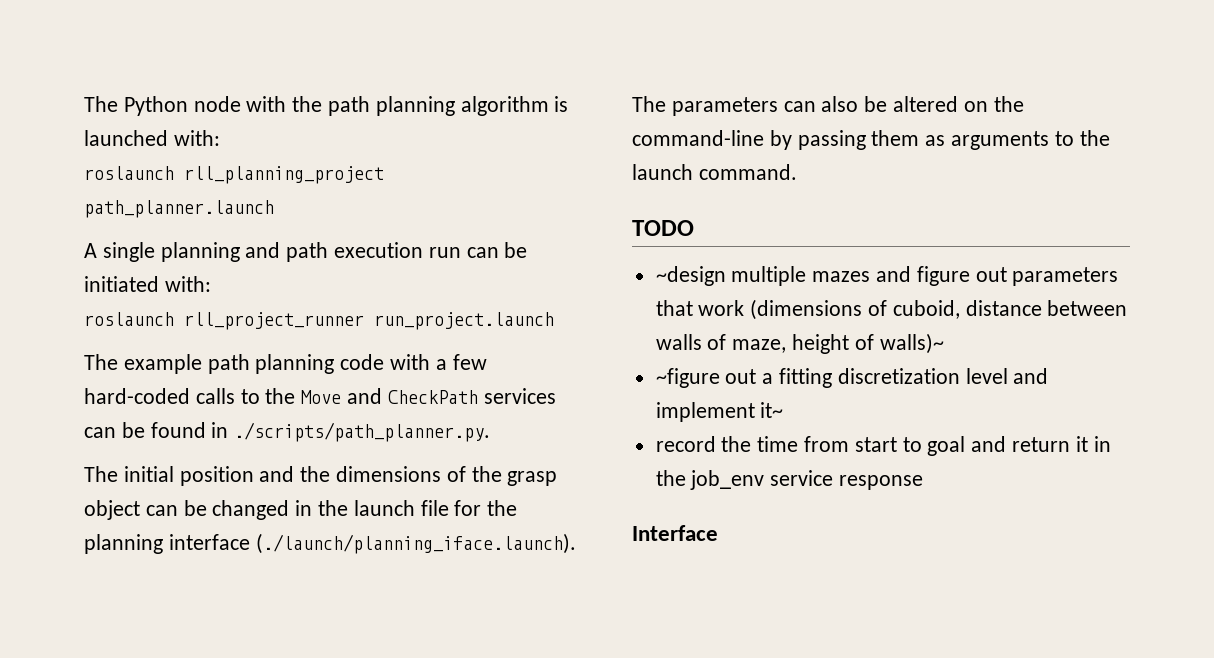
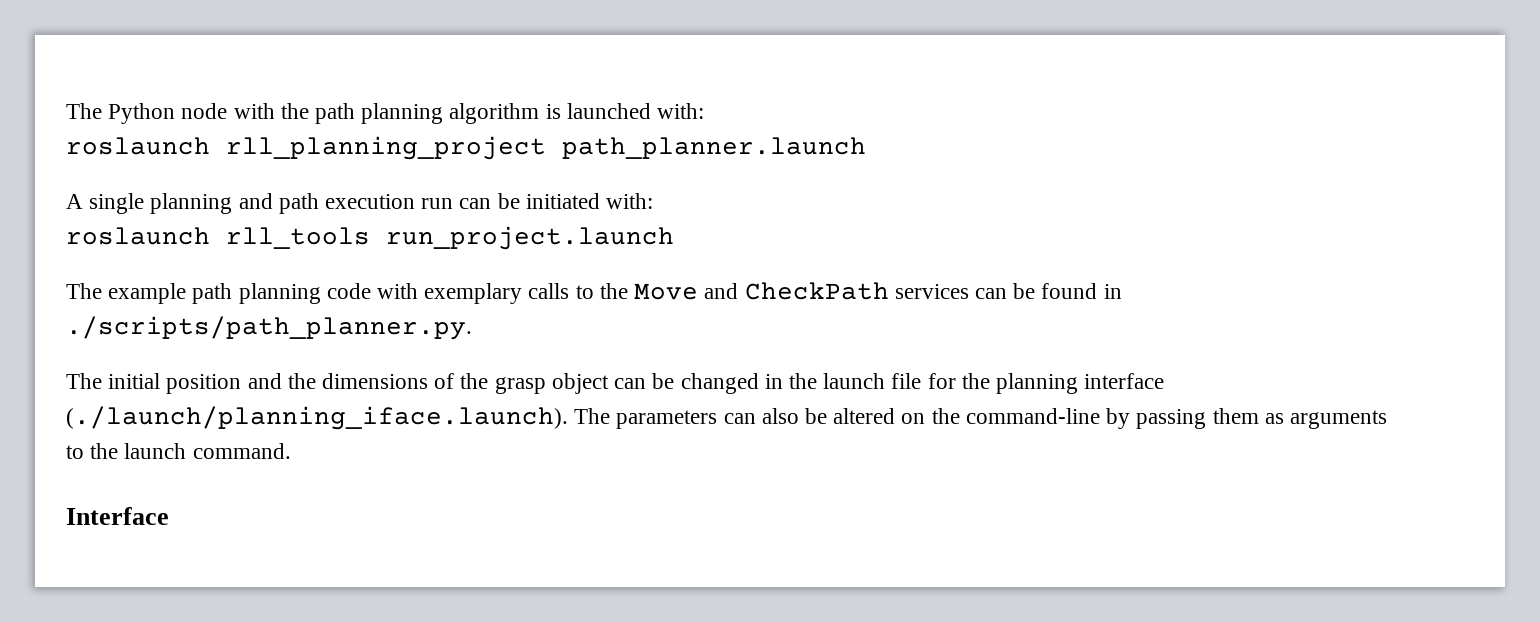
- roslaunch rll_project_runner run_project.launch
+ roslaunch rll_tools run_project.launch
- The example path planning code with a few hard-coded calls to the Move and CheckPath services can be found in ./scripts/path_planner.py.
+ The example path planning code with exemplary calls to the Move and CheckPath services can be found in ./scripts/path_planner.py.
- TODO
- ~design multiple mazes and figure out parameters that work (dimensions of cuboid, distance between walls of maze, height of walls)~
- ~figure out a fitting discretization level and implement it~
- record the time from start to goal and return it in the job_env service response

